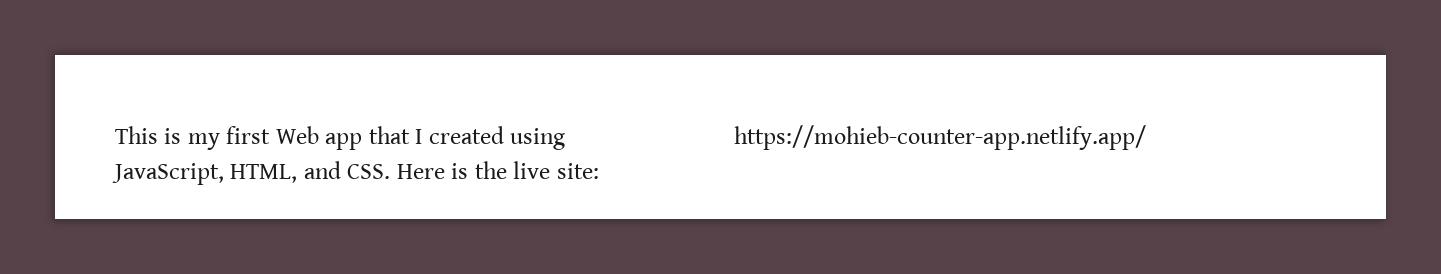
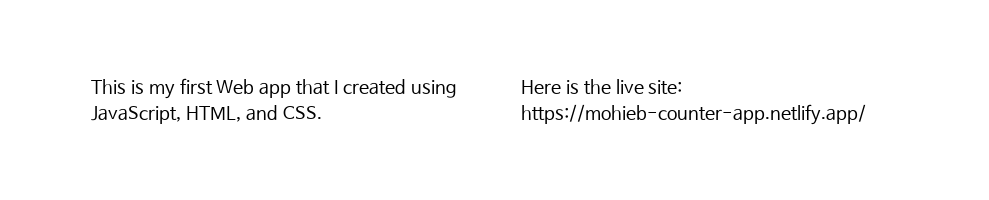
- This is my first Web app that I created using JavaScript, HTML, and CSS. Here is the live site: https://mohieb-counter-app.netlify.app/
+ This is my first Web app that I created using JavaScript, HTML, and CSS.
+ Here is the live site: https://mohieb-counter-app.netlify.app/

